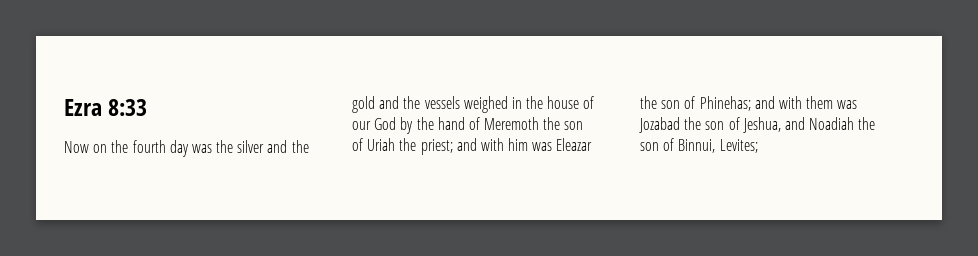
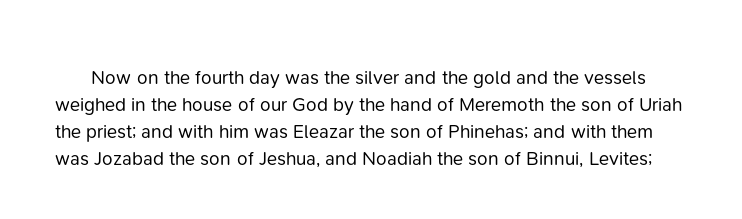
- Ezra 8:33

